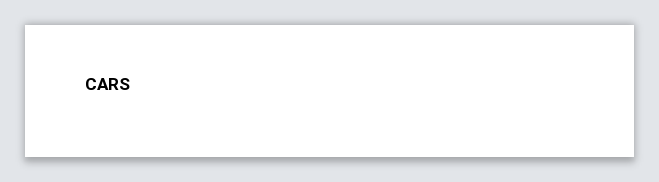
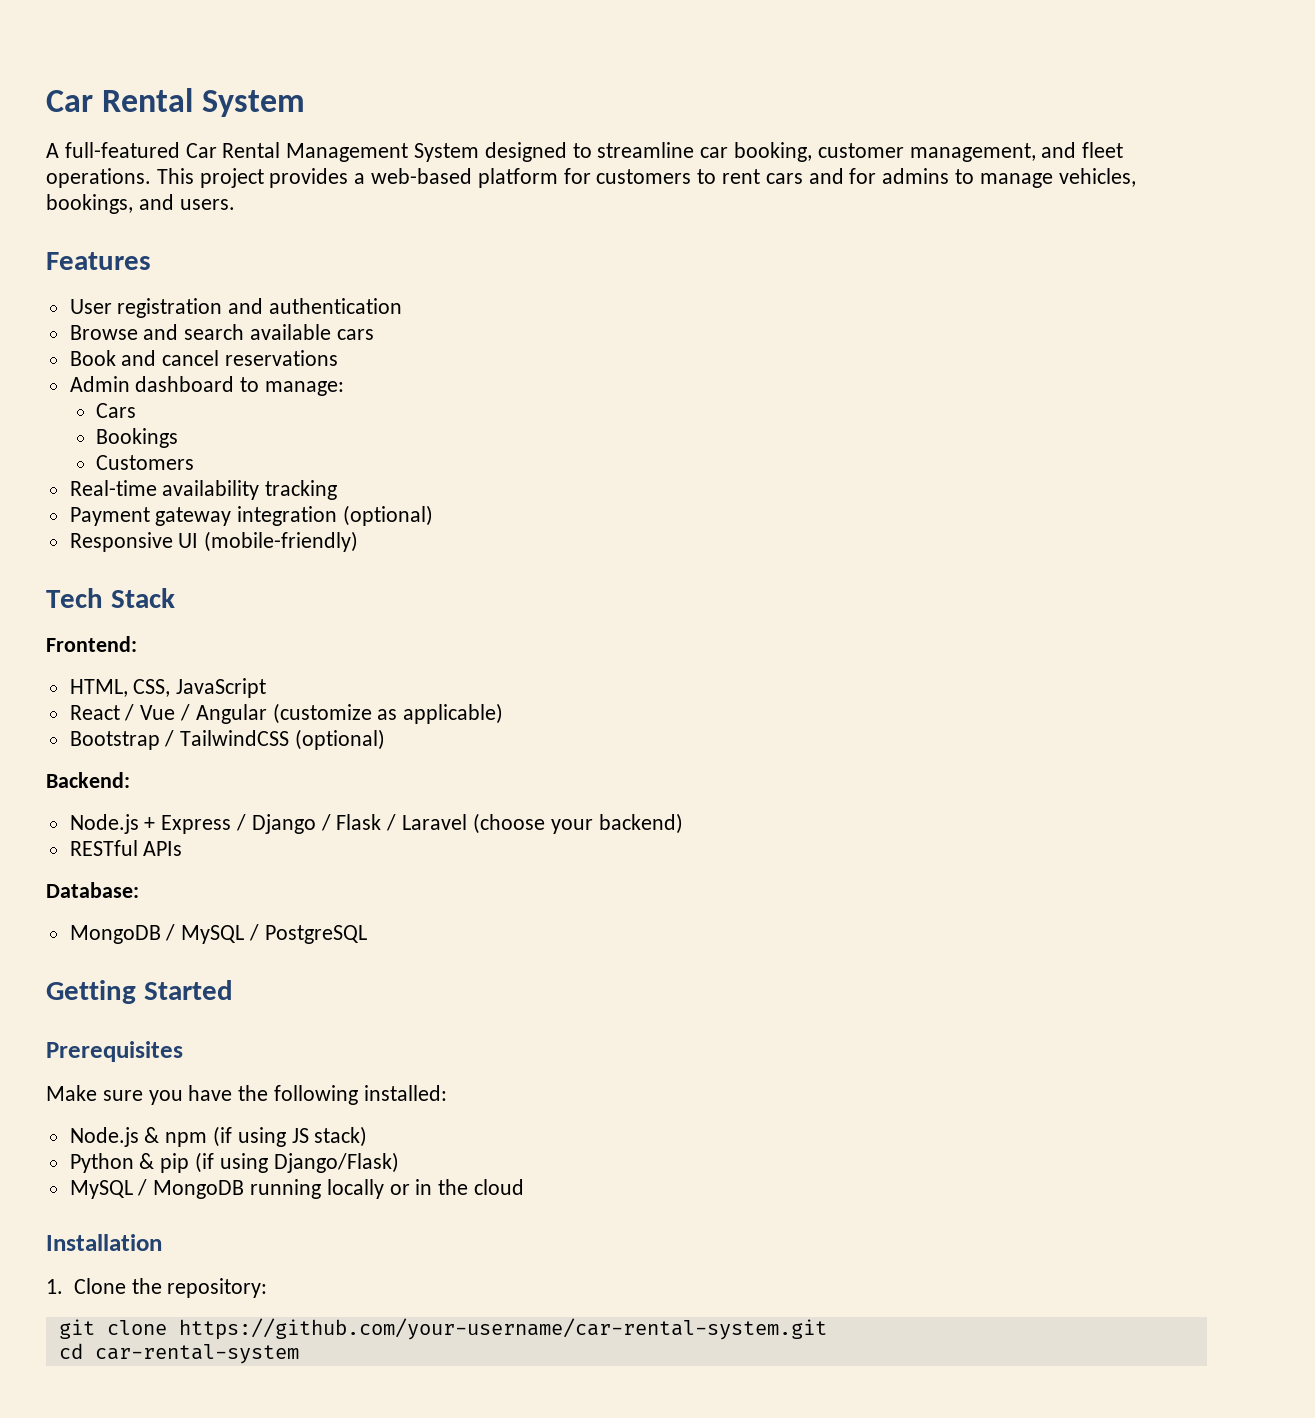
- CARS
+ Car Rental System
+ A full-featured Car Rental Management System designed to streamline car booking, customer management, and fleet operations. This project provides a web-based platform for customers to rent cars and for admins to manage vehicles, bookings, and users.
+ Features
+ User registration and authentication
+ Browse and search available cars
+ Book and cancel reservations
+ Admin dashboard to manage:
+ Cars
+ Bookings
+ Customers
+ Real-time availability tracking
+ Payment gateway integration (optional)
+ Responsive UI (mobile-friendly)
+ Tech Stack
+ Frontend:
+ HTML, CSS, JavaScript
+ React / Vue / Angular (customize as applicable)
+ Bootstrap / TailwindCSS (optional)
+ Backend:
+ Node.js + Express / Django / Flask / Laravel (choose your backend)
+ RESTful APIs
+ Database:
+ MongoDB / MySQL / PostgreSQL
+ Getting Started
+ Prerequisites
+ Make sure you have the following installed:
+ Node.js & npm (if using JS stack)
+ Python & pip (if using Django/Flask)
+ MySQL / MongoDB running locally or in the cloud
+ Installation
+ 1. Clone the repository:
+ git clone https://github.com/your-username/car-rental-system.git
+ cd car-rental-system

